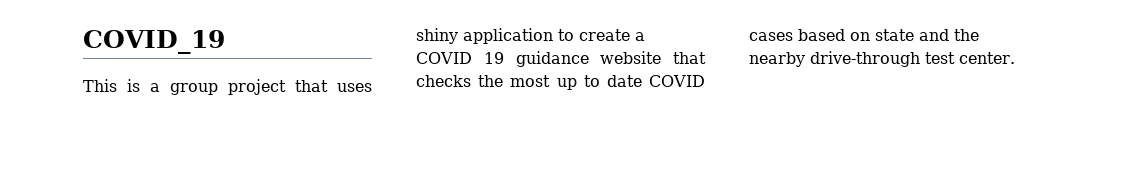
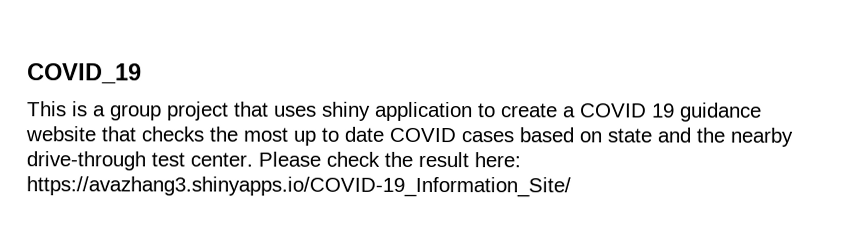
+ Please check the result here: https://avazhang3.shinyapps.io/COVID-19_Information_Site/

